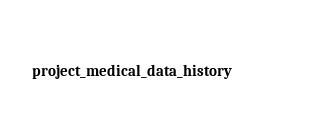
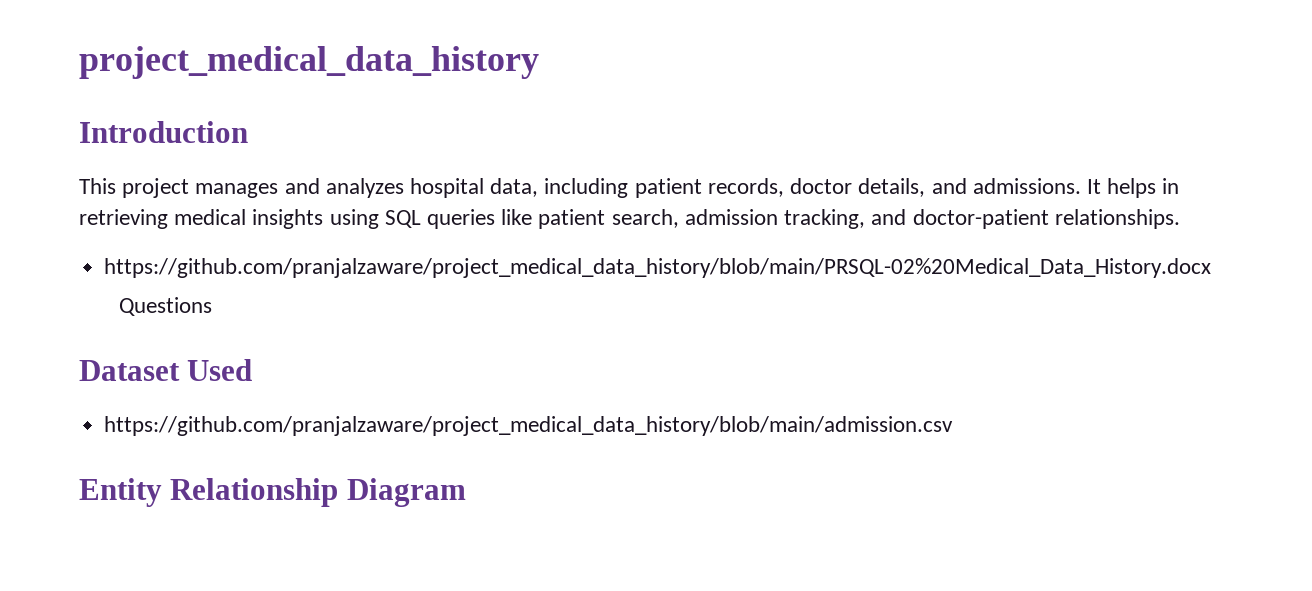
+ Introduction
+ This project manages and analyzes hospital data, including patient records, doctor details, and admissions. It helps in retrieving medical insights using SQL queries like patient search, admission tracking, and doctor-patient relationships.
+ https://github.com/pranjalzaware/project_medical_data_history/blob/main/PRSQL-02%20Medical_Data_History.docx
+ Questions
+ Dataset Used
+ https://github.com/pranjalzaware/project_medical_data_history/blob/main/admission.csv
+ Entity Relationship Diagram

